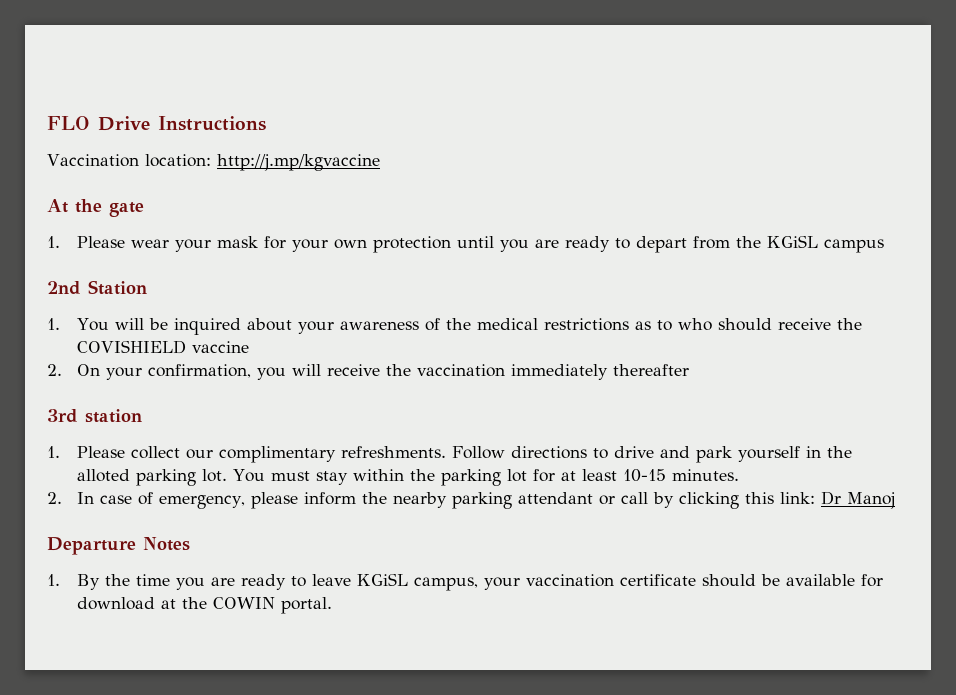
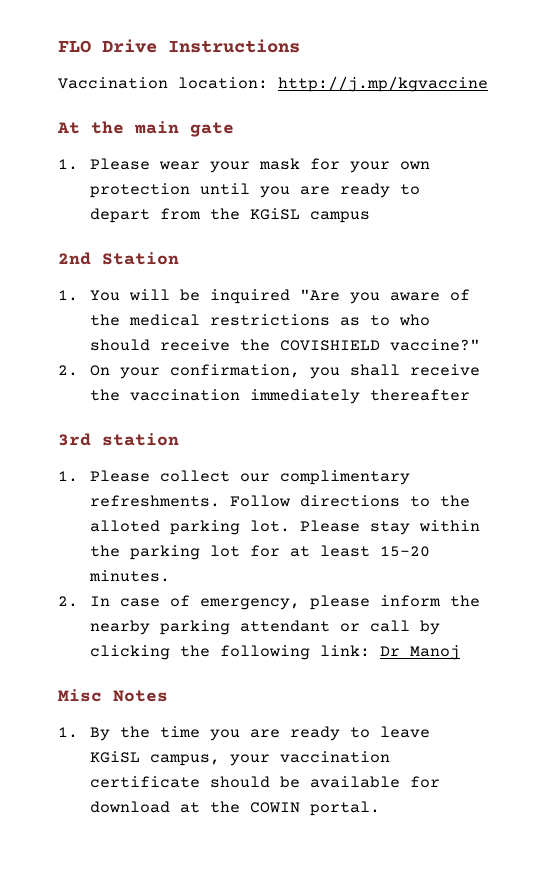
- At the gate
+ At the main gate
- 1. You will be inquired about your awareness of the medical restrictions as to who should receive the COVISHIELD vaccine
+ 1. You will be inquired "Are you aware of the medical restrictions as to who should receive the COVISHIELD vaccine?"
- 2. On your confirmation, you will receive the vaccination immediately thereafter
+ 2. On your confirmation, you shall receive the vaccination immediately thereafter
- Follow directions to drive and park yourself in the alloted parking lot.
+ Follow directions to the alloted parking lot.
- You must stay within the parking lot for at least 10-15 minutes.
+ Please stay within the parking lot for at least 15-20 minutes.
- 2. In case of emergency, please inform the nearby parking attendant or call by clicking this link: Dr Manoj
+ 2. In case of emergency, please inform the nearby parking attendant or call by clicking the following link: Dr Manoj
- Departure Notes
+ Misc Notes

